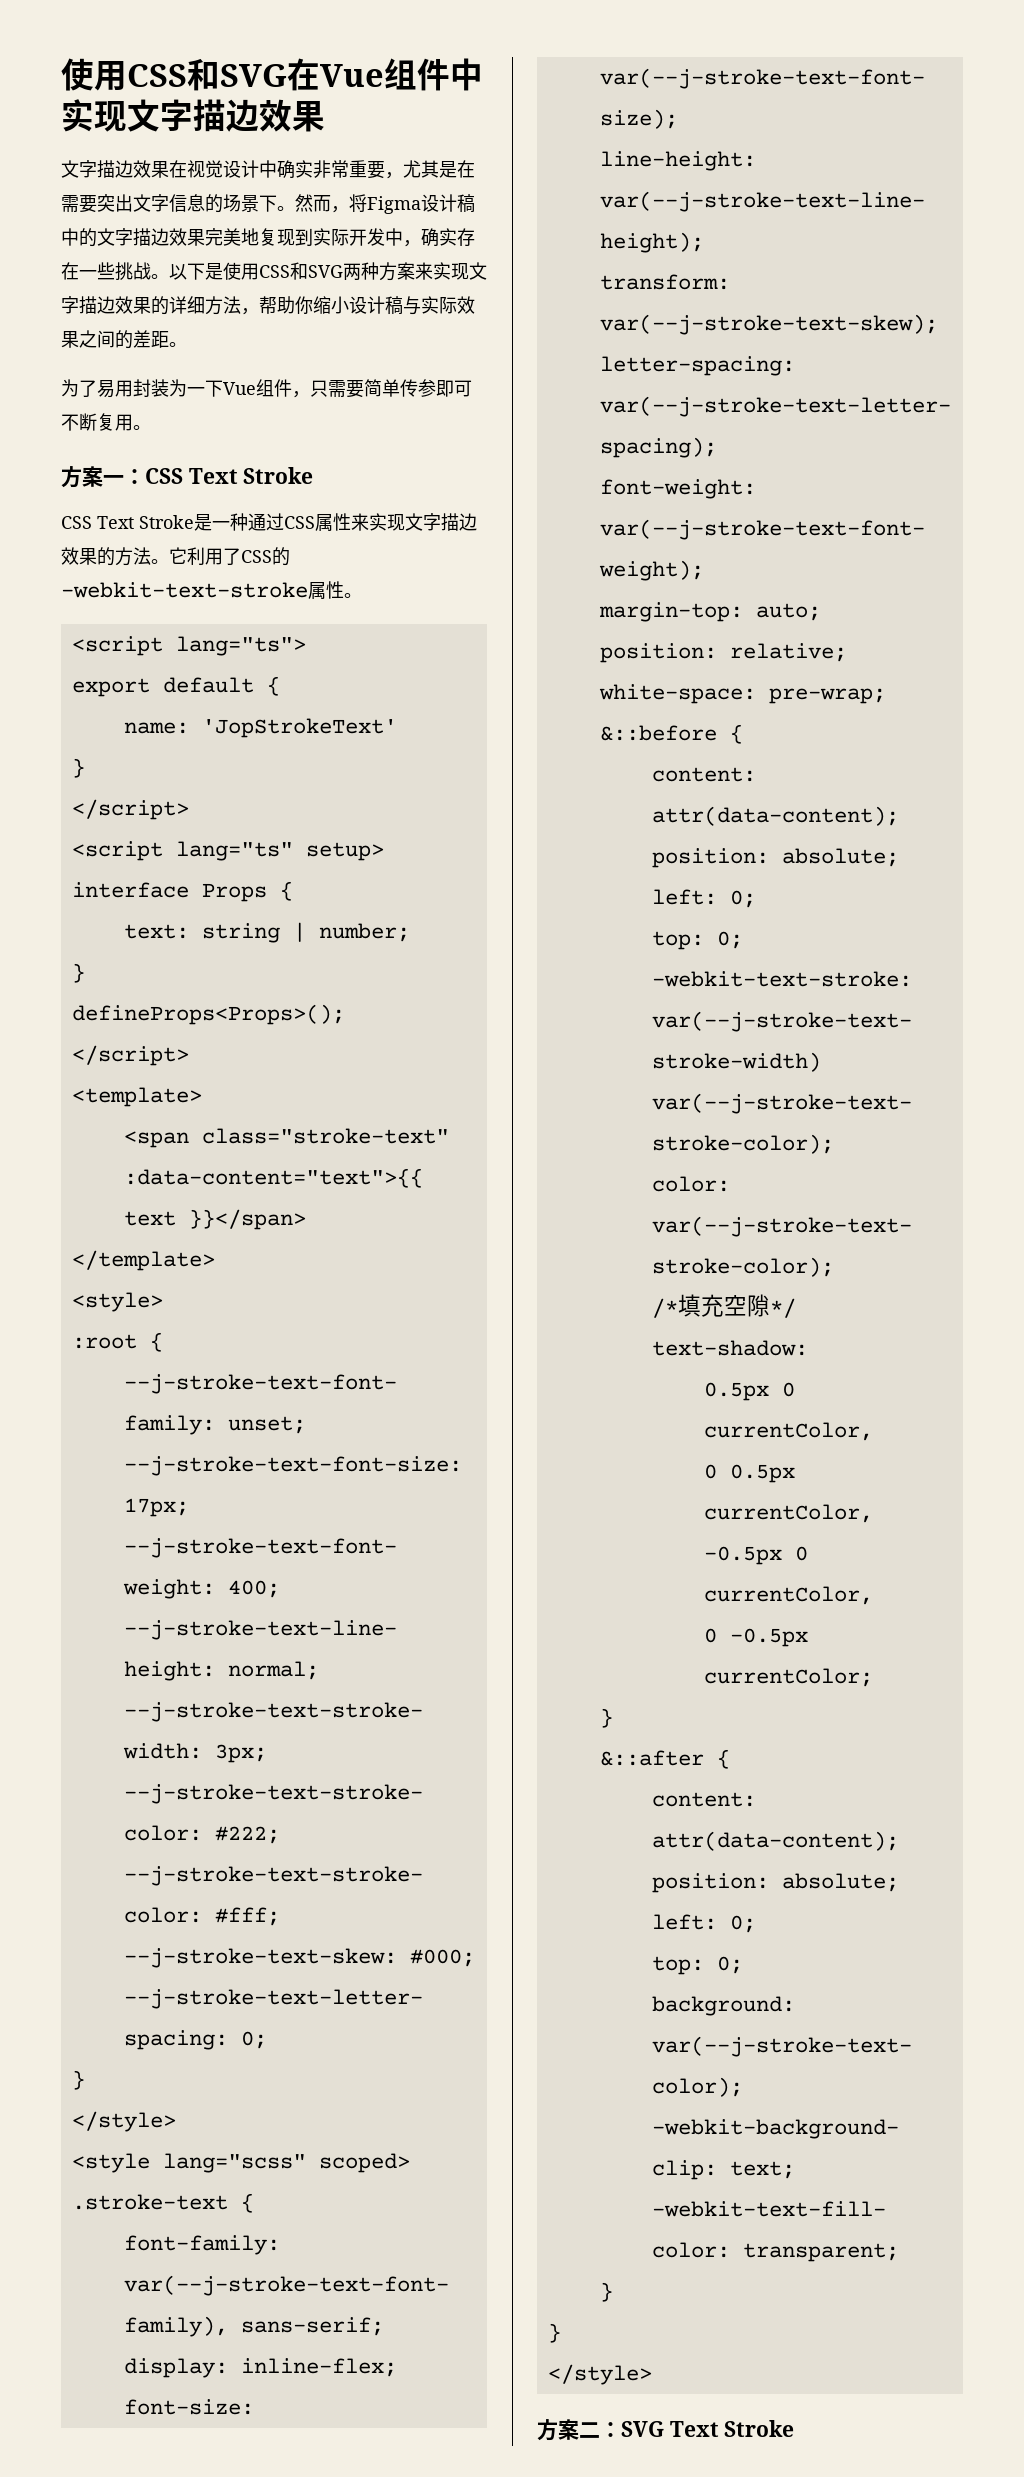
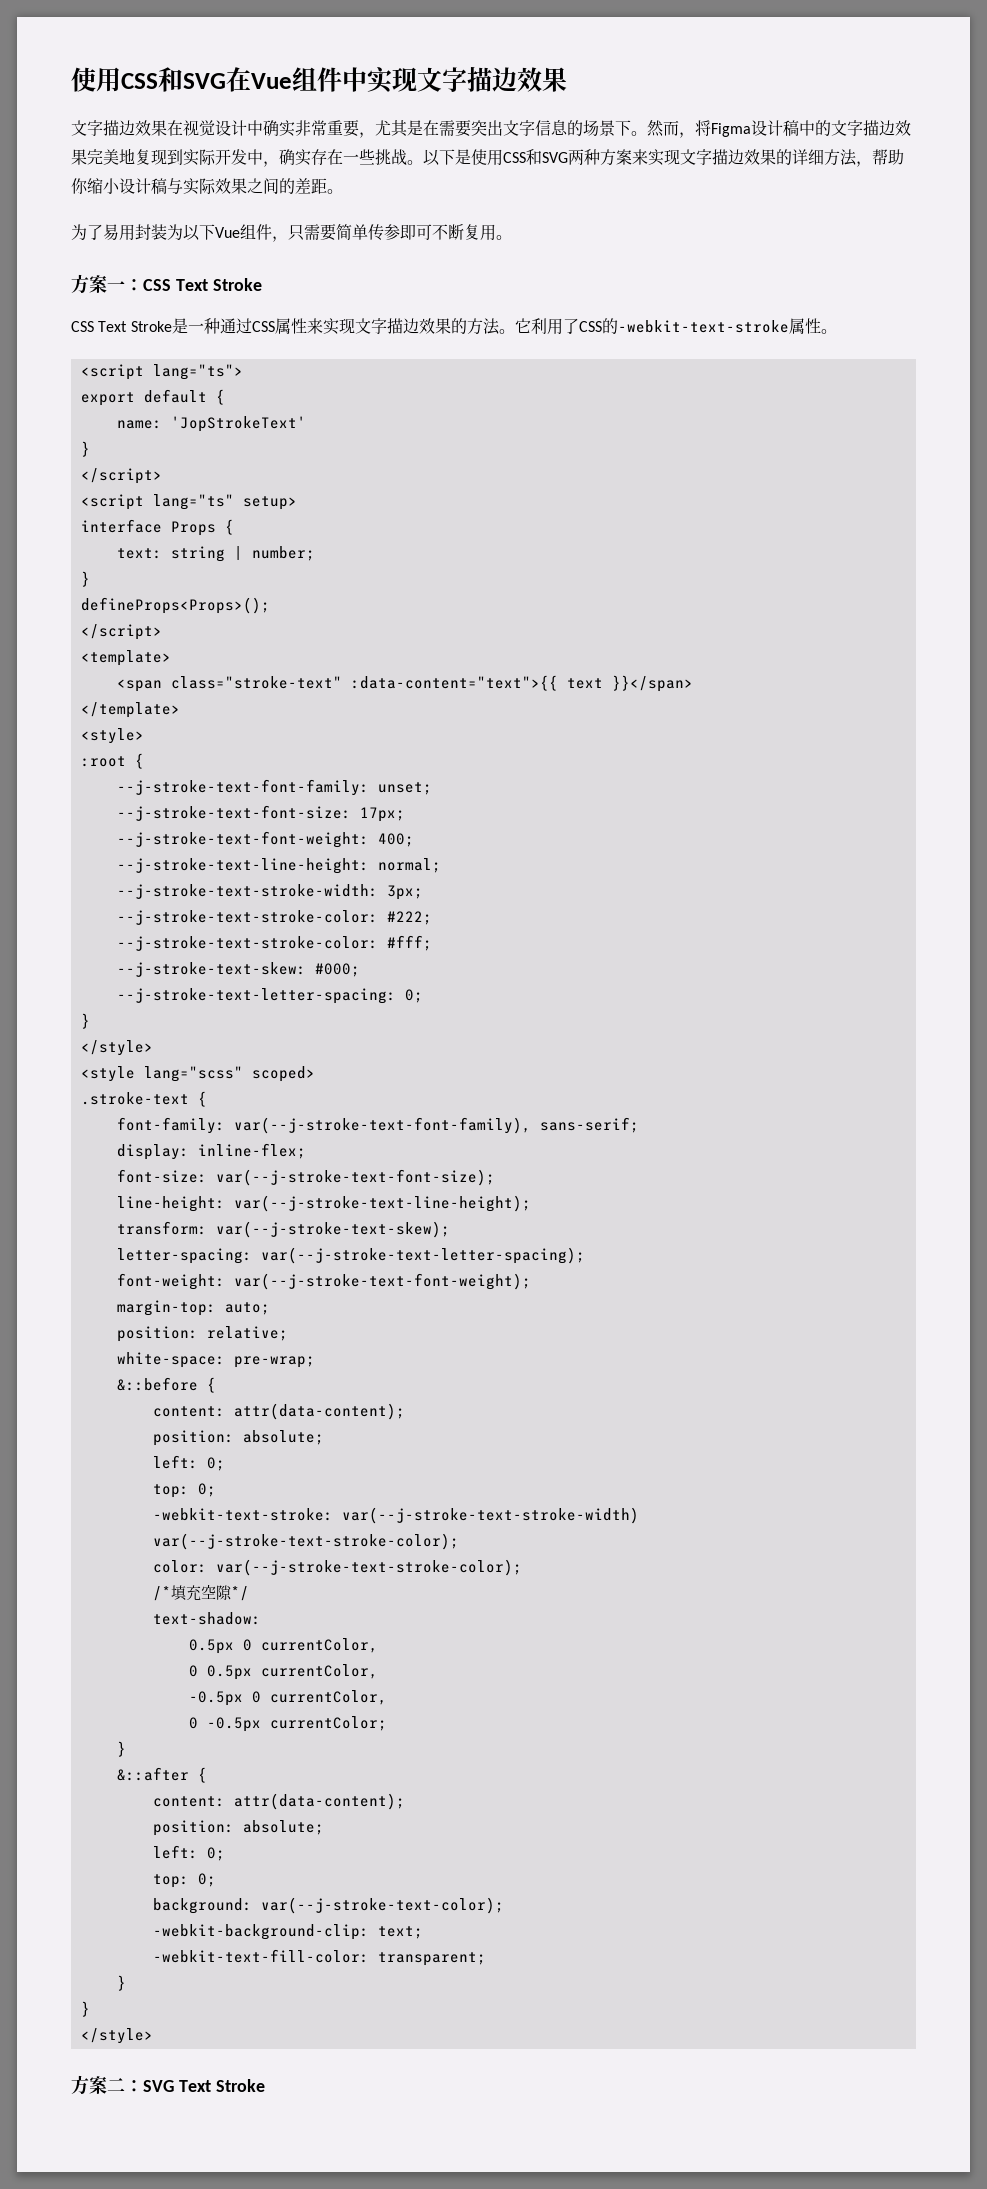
- 为了易用封装为一下Vue组件，只需要简单传参即可不断复用。
+ 为了易用封装为以下Vue组件，只需要简单传参即可不断复用。

